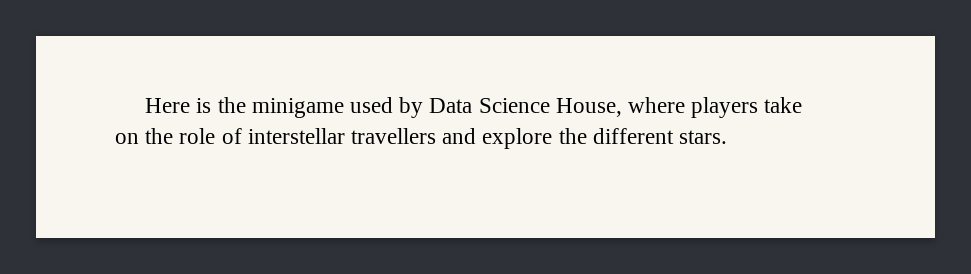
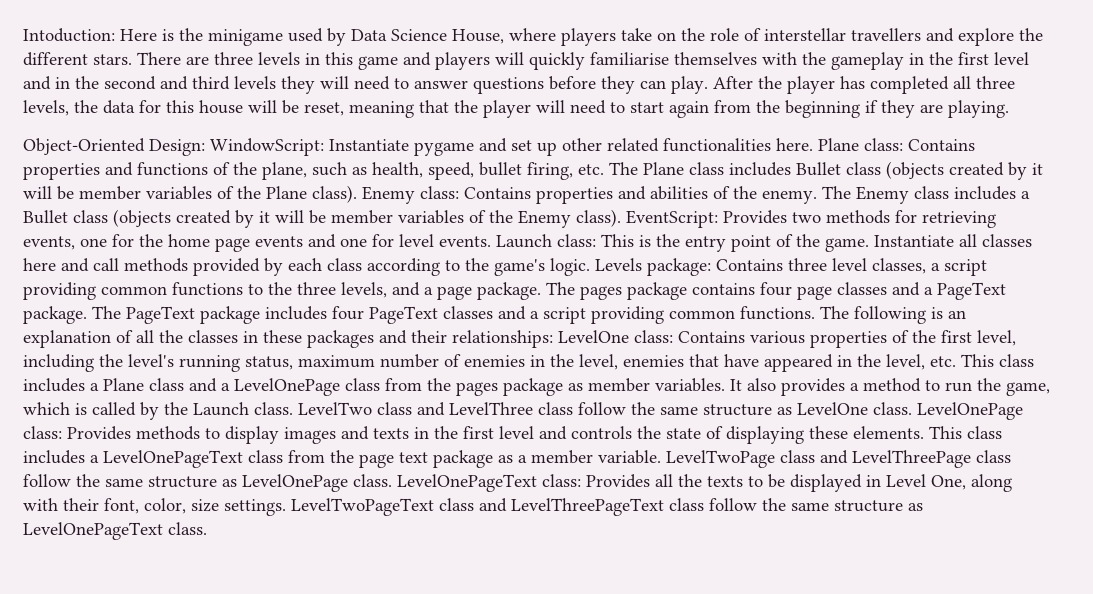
- Here is the minigame used by Data Science House, where players take on the role of interstellar travellers and explore the different stars.
+ Intoduction: Here is the minigame used by Data Science House, where players take on the role of interstellar travellers and explore the different stars.
+ There are three levels in this game and players will quickly familiarise themselves with the gameplay in the first level and in the second and third levels they will need to answer questions before they can play. After the player has completed all three levels, the data for this house will be reset, meaning that the player will need to start again from the beginning if they are playing.
+ Object-Oriented Design: WindowScript: Instantiate pygame and set up other related functionalities here. Plane class: Contains properties and functions of the plane, such as health, speed, bullet firing, etc. The Plane class includes Bullet class (objects created by it will be member variables of the Plane class). Enemy class: Contains properties and abilities of the enemy. The Enemy class includes a Bullet class (objects created by it will be member variables of the Enemy class). EventScript: Provides two methods for retrieving events, one for the home page events and one for level events. Launch class: This is the entry point of the game. Instantiate all classes here and call methods provided by each class according to the game's logic. Levels package: Contains three level classes, a script providing common functions to the three levels, and a page package. The pages package contains four page classes and a PageText package. The PageText package includes four PageText classes and a script providing common functions. The following is an explanation of all the classes in these packages and their relationships: LevelOne class: Contains various properties of the first level, including the level's running status, maximum number of enemies in the level, enemies that have appeared in the level, etc. This class includes a Plane class and a LevelOnePage class from the pages package as member variables. It also provides a method to run the game, which is called by the Launch class. LevelTwo class and LevelThree class follow the same structure as LevelOne class. LevelOnePage class: Provides methods to display images and texts in the first level and controls the state of displaying these elements. This class includes a LevelOnePageText class from the page text package as a member variable. LevelTwoPage class and LevelThreePage class follow the same structure as LevelOnePage class. LevelOnePageText class: Provides all the texts to be displayed in Level One, along with their font, color, size settings. LevelTwoPageText class and LevelThreePageText class follow the same structure as LevelOnePageText class.

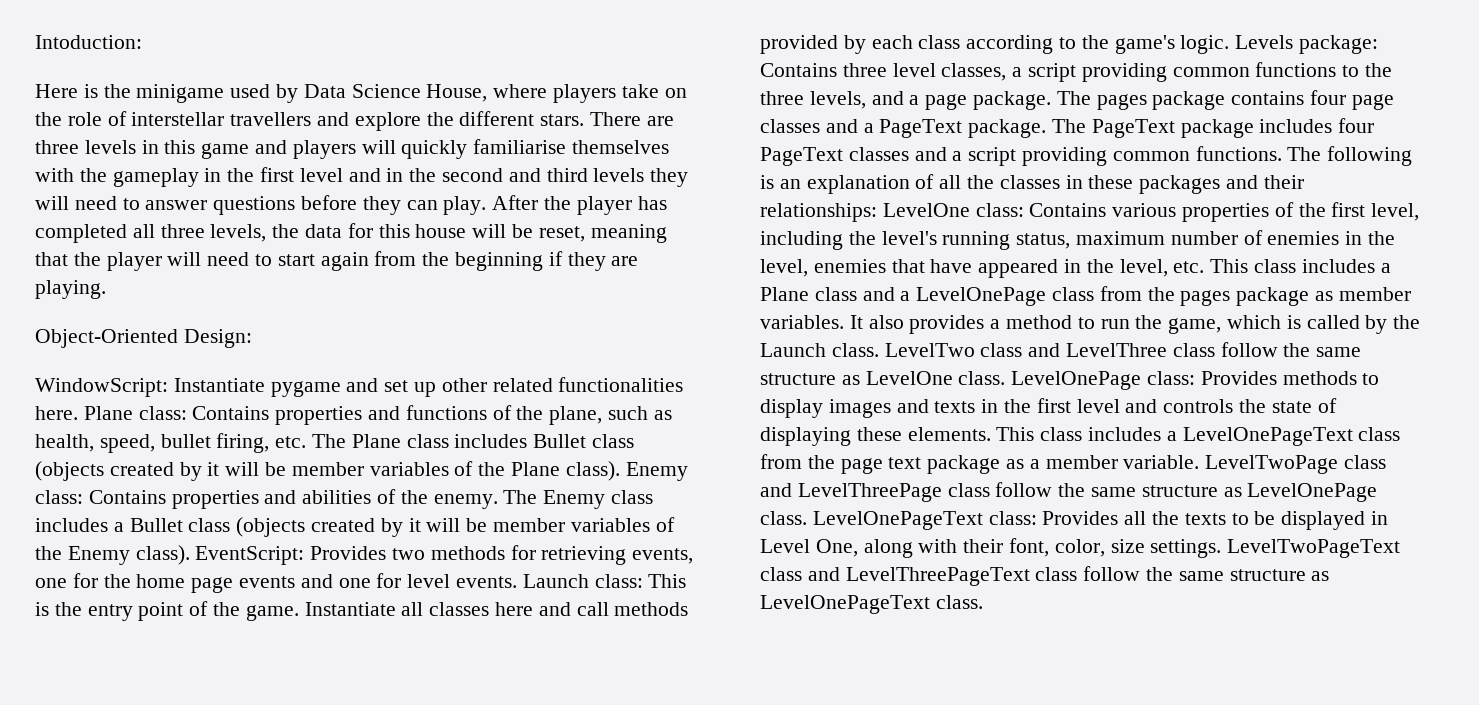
- Intoduction: Here is the minigame used by Data Science House, where players take on the role of interstellar travellers and explore the different stars.
+ Intoduction:
+ Here is the minigame used by Data Science House, where players take on the role of interstellar travellers and explore the different stars.
- Object-Oriented Design: WindowScript: Instantiate pygame and set up other related functionalities here.
+ Object-Oriented Design:
+ WindowScript: Instantiate pygame and set up other related functionalities here.

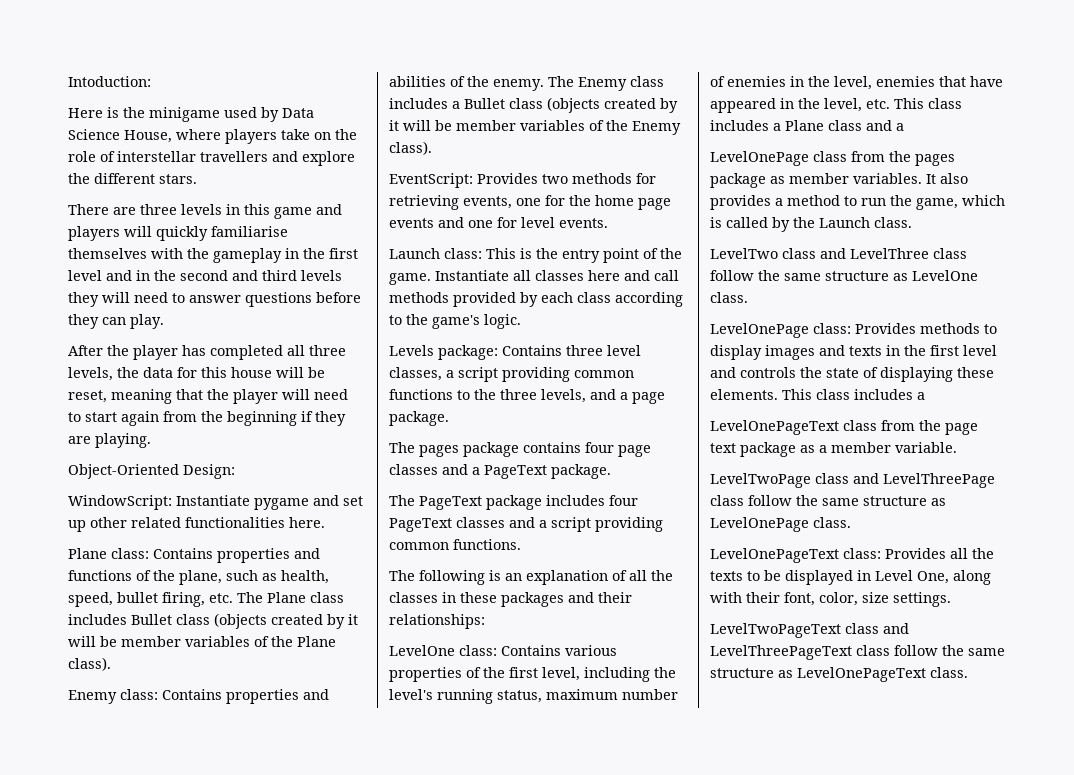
- Here is the minigame used by Data Science House, where players take on the role of interstellar travellers and explore the different stars. There are three levels in this game and players will quickly familiarise themselves with the gameplay in the first level and in the second and third levels they will need to answer questions before they can play. After the player has completed all three levels, the data for this house will be reset, meaning that the player will need to start again from the beginning if they are playing.
+ Here is the minigame used by Data Science House, where players take on the role of interstellar travellers and explore the different stars.
+ There are three levels in this game and players will quickly familiarise themselves with the gameplay in the first level and in the second and third levels they will need to answer questions before they can play.
+ After the player has completed all three levels, the data for this house will be reset, meaning that the player will need to start again from the beginning if they are playing.
- WindowScript: Instantiate pygame and set up other related functionalities here. Plane class: Contains properties and functions of the plane, such as health, speed, bullet firing, etc. The Plane class includes Bullet class (objects created by it will be member variables of the Plane class). Enemy class: Contains properties and abilities of the enemy.
+ WindowScript: Instantiate pygame and set up other related functionalities here.
+ Plane class: Contains properties and functions of the plane, such as health, speed, bullet firing, etc. The Plane class includes Bullet class (objects created by it will be member variables of the Plane class).
+ Enemy class: Contains properties and abilities of the enemy.
- The Enemy class includes a Bullet class (objects created by it will be member variables of the Enemy class). EventScript: Provides two methods for retrieving events, one for the home page events and one for level events. Launch class: This is the entry point of the game.
+ The Enemy class includes a Bullet class (objects created by it will be member variables of the Enemy class).
+ EventScript: Provides two methods for retrieving events, one for the home page events and one for level events.
+ Launch class: This is the entry point of the game.
- Instantiate all classes here and call methods provided by each class according to the game's logic. Levels package:
+ Instantiate all classes here and call methods provided by each class according to the game's logic.
+ Levels package:
- Contains three level classes, a script providing common functions to the three levels, and a page package. The pages package contains four page classes and a PageText package. The PageText package includes four PageText classes and a script providing common functions. The following is an explanation of all the classes in these packages and their relationships: LevelOne class:
+ Contains three level classes, a script providing common functions to the three levels, and a page package.
+ The pages package contains four page classes and a PageText package.
+ The PageText package includes four PageText classes and a script providing common functions.
+ The following is an explanation of all the classes in these packages and their relationships:
+ LevelOne class:
- Contains various properties of the first level, including the level's running status, maximum number of enemies in the level, enemies that have appeared in the level, etc. This class includes a Plane class and a LevelOnePage class from the pages package as member variables.
+ Contains various properties of the first level, including the level's running status, maximum number of enemies in the level, enemies that have appeared in the level, etc. This class includes a Plane class and a
+ LevelOnePage class from the pages package as member variables.
- It also provides a method to run the game, which is called by the Launch class. LevelTwo class and LevelThree class follow the same structure as LevelOne class. LevelOnePage class: Provides methods to display images and texts in the first level and controls the state of displaying these elements. This class includes a LevelOnePageText class from the page text package as a member variable. LevelTwoPage class and LevelThreePage class follow the same structure as LevelOnePage class. LevelOnePageText class:
+ It also provides a method to run the game, which is called by the Launch class.
+ LevelTwo class and LevelThree class follow the same structure as LevelOne class.
+ LevelOnePage class: Provides methods to display images and texts in the first level and controls the state of displaying these elements. This class includes a
+ LevelOnePageText class from the page text package as a member variable.
+ LevelTwoPage class and LevelThreePage class follow the same structure as LevelOnePage class.
+ LevelOnePageText class:
- Provides all the texts to be displayed in Level One, along with their font, color, size settings. LevelTwoPageText class and LevelThreePageText class follow the same structure as LevelOnePageText class.
+ Provides all the texts to be displayed in Level One, along with their font, color, size settings.
+ LevelTwoPageText class and LevelThreePageText class follow the same structure as LevelOnePageText class.

